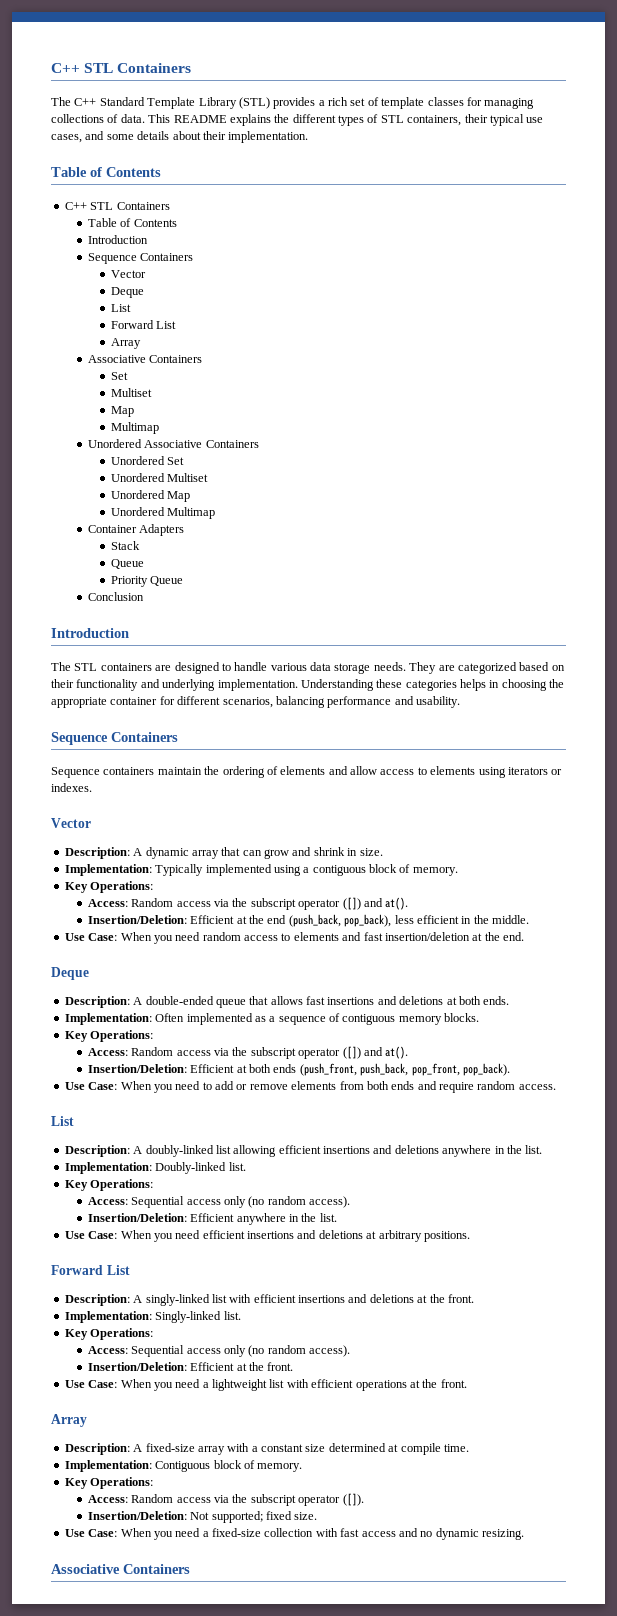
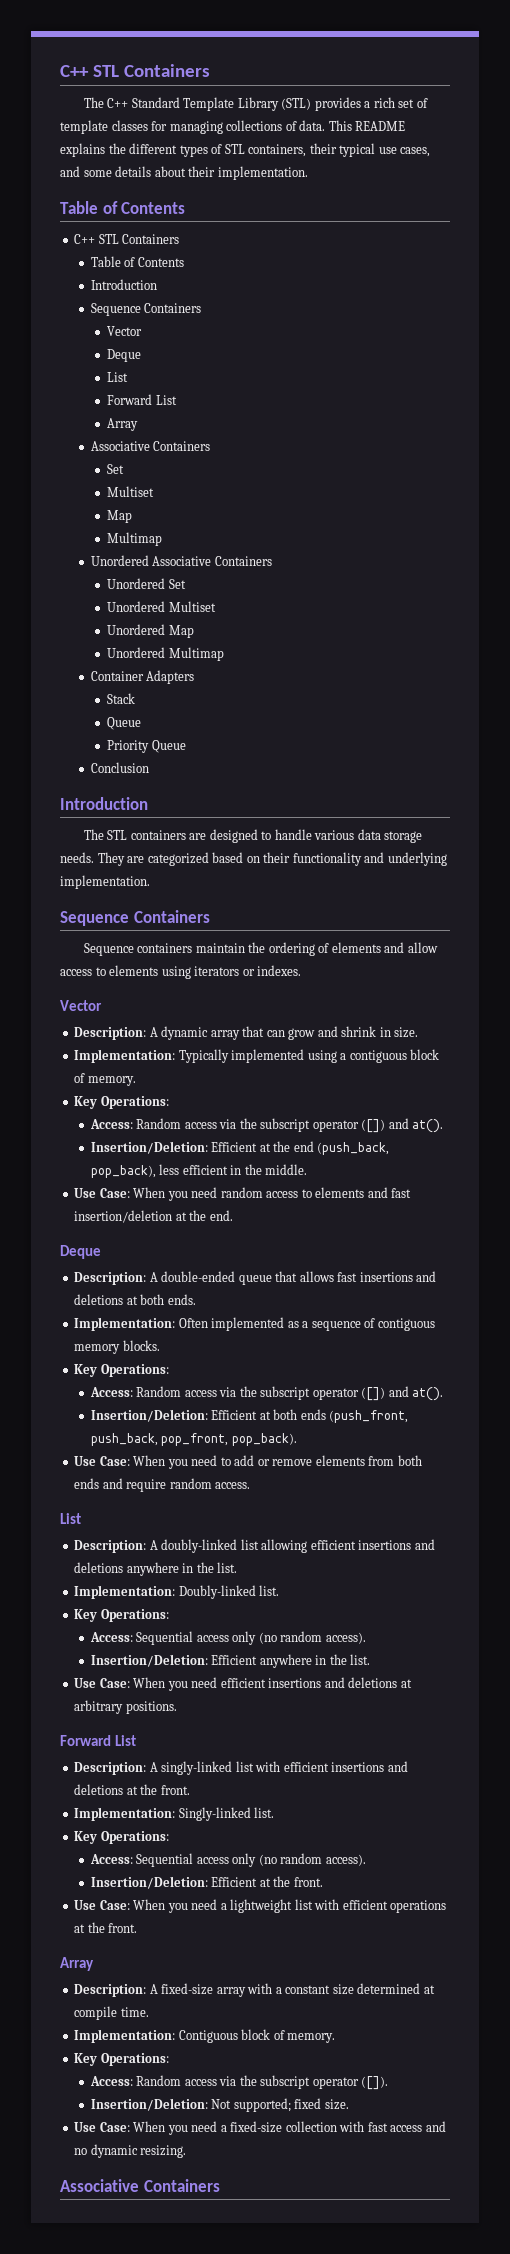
- Understanding these categories helps in choosing the appropriate container for different scenarios, balancing performance and usability.

